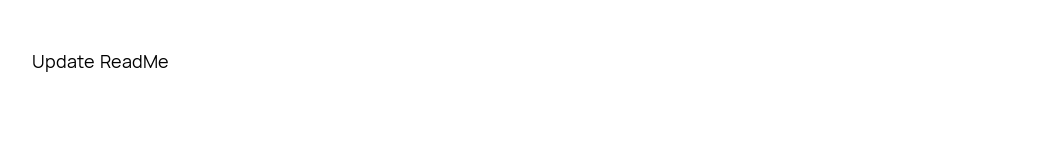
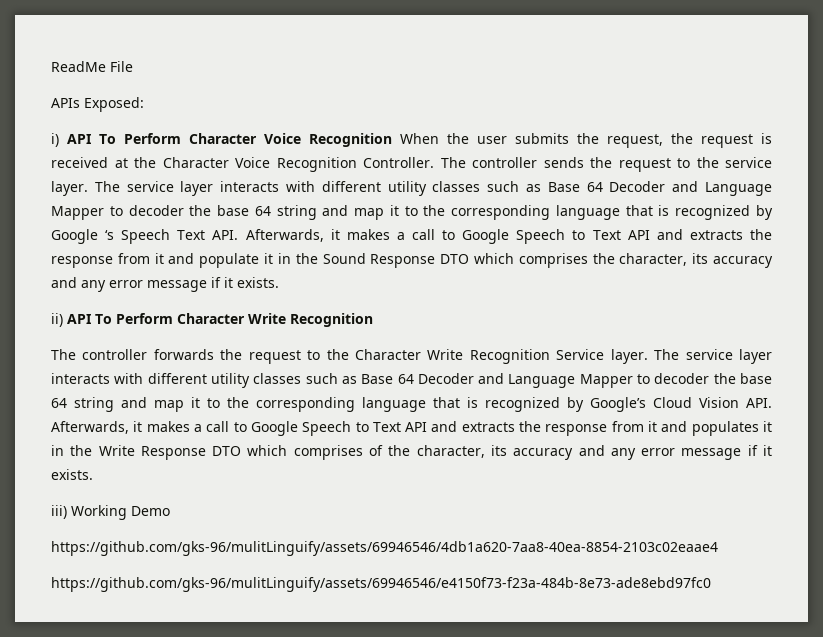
- Update ReadMe
+ ReadMe File
+ APIs Exposed:
+ i) API To Perform Character Voice Recognition When the user submits the request, the request is received at the Character Voice Recognition Controller. The controller sends the request to the service layer. The service layer interacts with different utility classes such as Base 64 Decoder and Language Mapper to decoder the base 64 string and map it to the corresponding language that is recognized by Google ‘s Speech Text API. Afterwards, it makes a call to Google Speech to Text API and extracts the response from it and populate it in the Sound Response DTO which comprises the character, its accuracy and any error message if it exists.
+ ii) API To Perform Character Write Recognition
+ The controller forwards the request to the Character Write Recognition Service layer. The service layer interacts with different utility classes such as Base 64 Decoder and Language Mapper to decoder the base 64 string and map it to the corresponding language that is recognized by Google’s Cloud Vision API. Afterwards, it makes a call to Google Speech to Text API and extracts the response from it and populates it in the Write Response DTO which comprises of the character, its accuracy and any error message if it exists.
+ iii) Working Demo
+ https://github.com/gks-96/mulitLinguify/assets/69946546/4db1a620-7aa8-40ea-8854-2103c02eaae4
+ https://github.com/gks-96/mulitLinguify/assets/69946546/e4150f73-f23a-484b-8e73-ade8ebd97fc0

